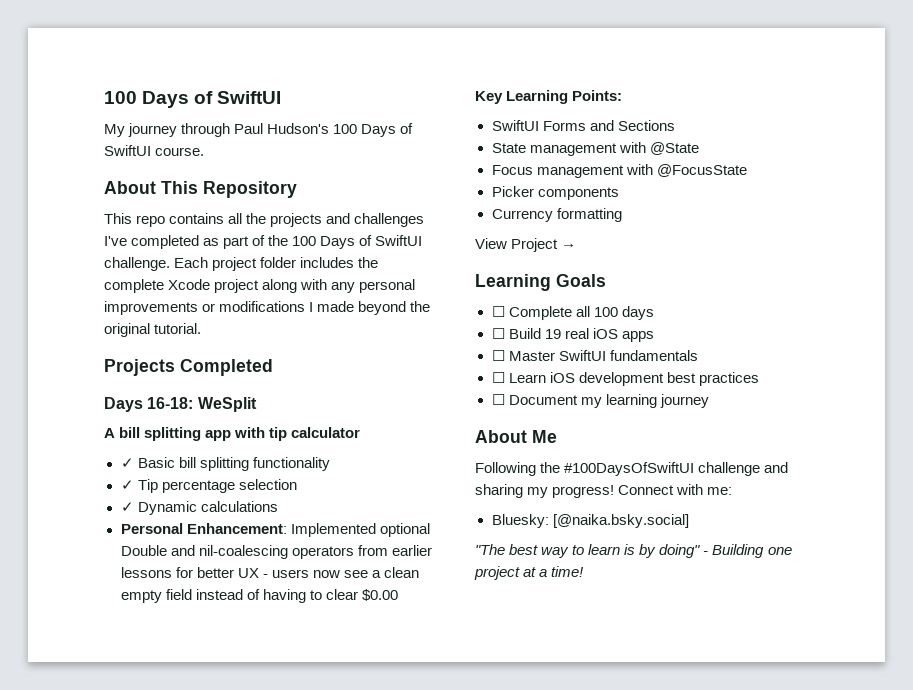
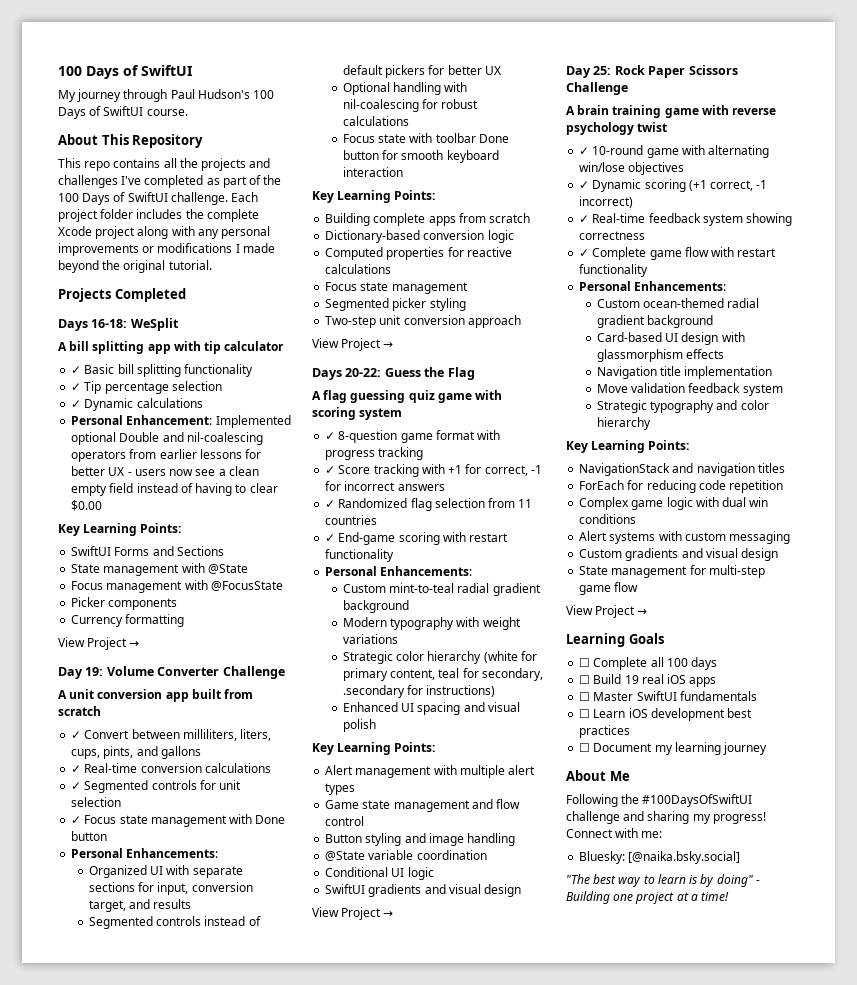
+ Day 19: Volume Converter Challenge
+ A unit conversion app built from scratch
+ ✓ Convert between milliliters, liters, cups, pints, and gallons
+ ✓ Real-time conversion calculations
+ ✓ Segmented controls for unit selection
+ ✓ Focus state management with Done button
+ Personal Enhancements:
+ Organized UI with separate sections for input, conversion target, and results
+ Segmented controls instead of default pickers for better UX
+ Optional handling with nil-coalescing for robust calculations
+ Focus state with toolbar Done button for smooth keyboard interaction
+ Key Learning Points:
+ Building complete apps from scratch
+ Dictionary-based conversion logic
+ Computed properties for reactive calculations
+ Focus state management
+ Segmented picker styling
+ Two-step unit conversion approach
+ View Project →
+ Days 20-22: Guess the Flag
+ A flag guessing quiz game with scoring system
+ ✓ 8-question game format with progress tracking
+ ✓ Score tracking with +1 for correct, -1 for incorrect answers
+ ✓ Randomized flag selection from 11 countries
+ ✓ End-game scoring with restart functionality
+ Personal Enhancements:
+ Custom mint-to-teal radial gradient background
+ Modern typography with weight variations
+ Strategic color hierarchy (white for primary content, teal for secondary, .secondary for instructions)
+ Enhanced UI spacing and visual polish
+ Key Learning Points:
+ Alert management with multiple alert types
+ Game state management and flow control
+ Button styling and image handling
+ @State variable coordination
+ Conditional UI logic
+ SwiftUI gradients and visual design
+ View Project →
+ Day 25: Rock Paper Scissors Challenge
+ A brain training game with reverse psychology twist
+ ✓ 10-round game with alternating win/lose objectives
+ ✓ Dynamic scoring (+1 correct, -1 incorrect)
+ ✓ Real-time feedback system showing correctness
+ ✓ Complete game flow with restart functionality
+ Personal Enhancements:
+ Custom ocean-themed radial gradient background
+ Card-based UI design with glassmorphism effects
+ Navigation title implementation
+ Move validation feedback system
+ Strategic typography and color hierarchy
+ Key Learning Points:
+ NavigationStack and navigation titles
+ ForEach for reducing code repetition
+ Complex game logic with dual win conditions
+ Alert systems with custom messaging
+ Custom gradients and visual design
+ State management for multi-step game flow
+ View Project →

